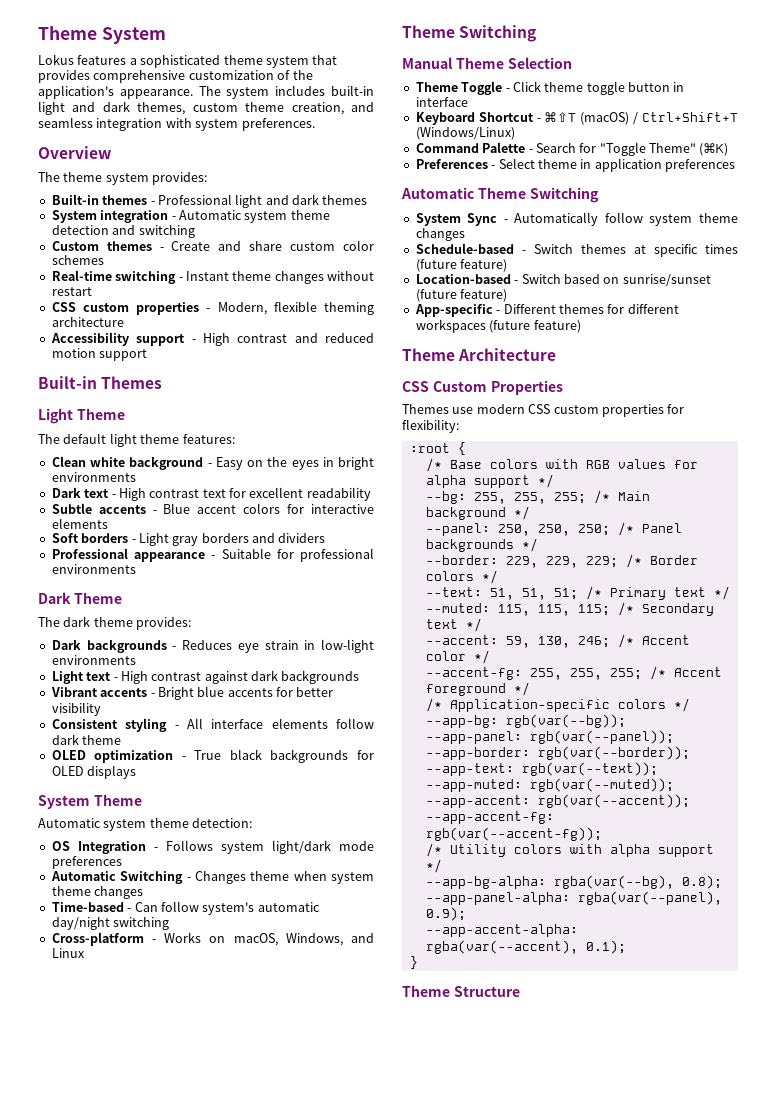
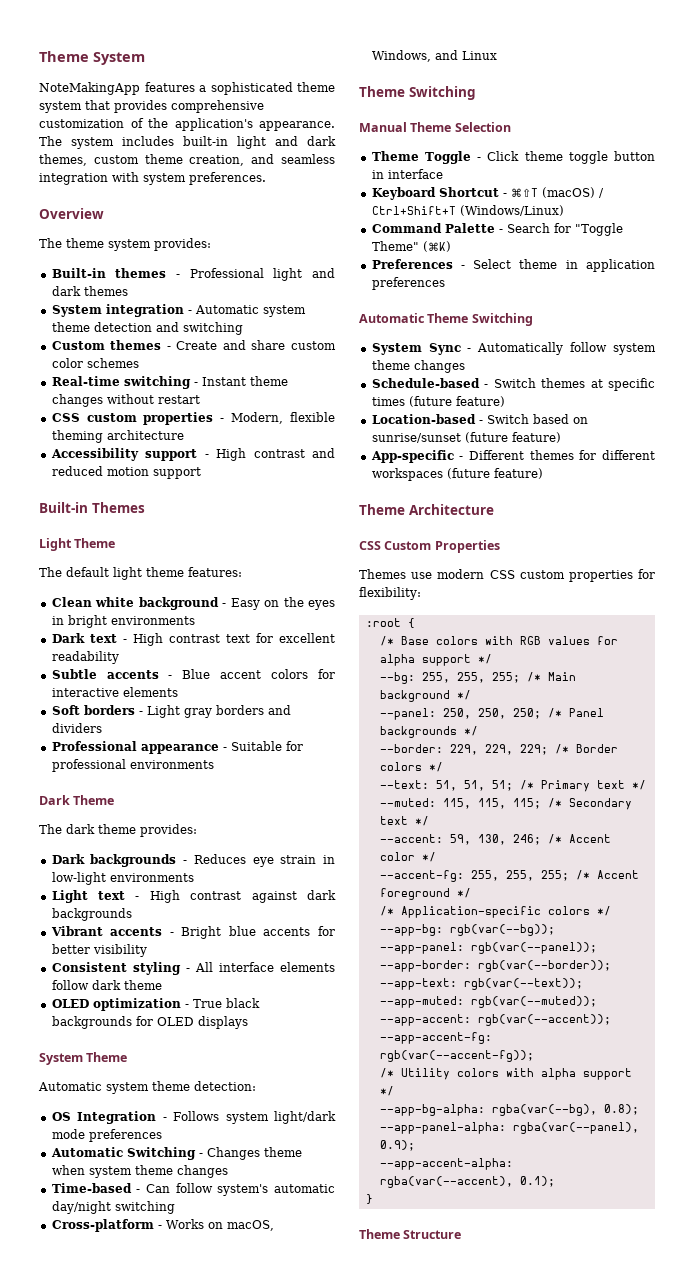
- Lokus features a sophisticated theme system that provides comprehensive customization of the application's appearance.
+ NoteMakingApp features a sophisticated theme system that provides comprehensive customization of the application's appearance.

